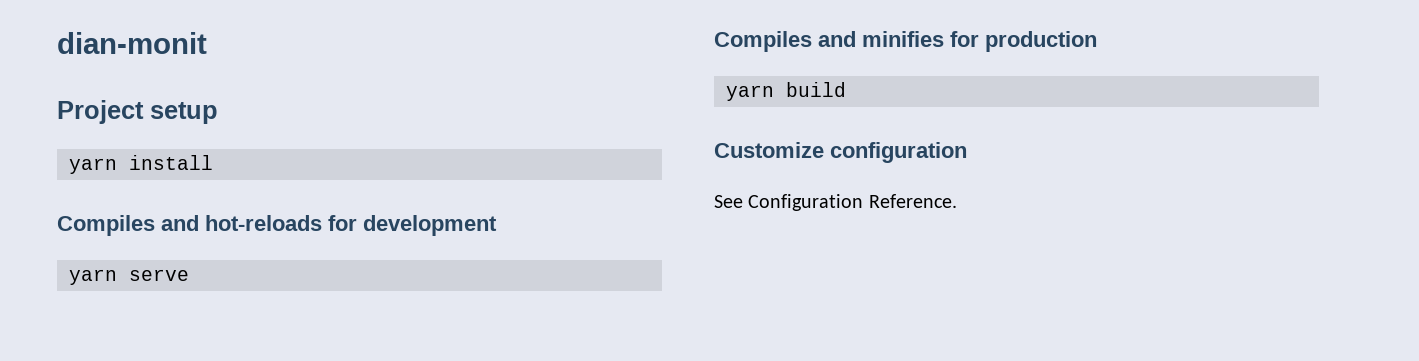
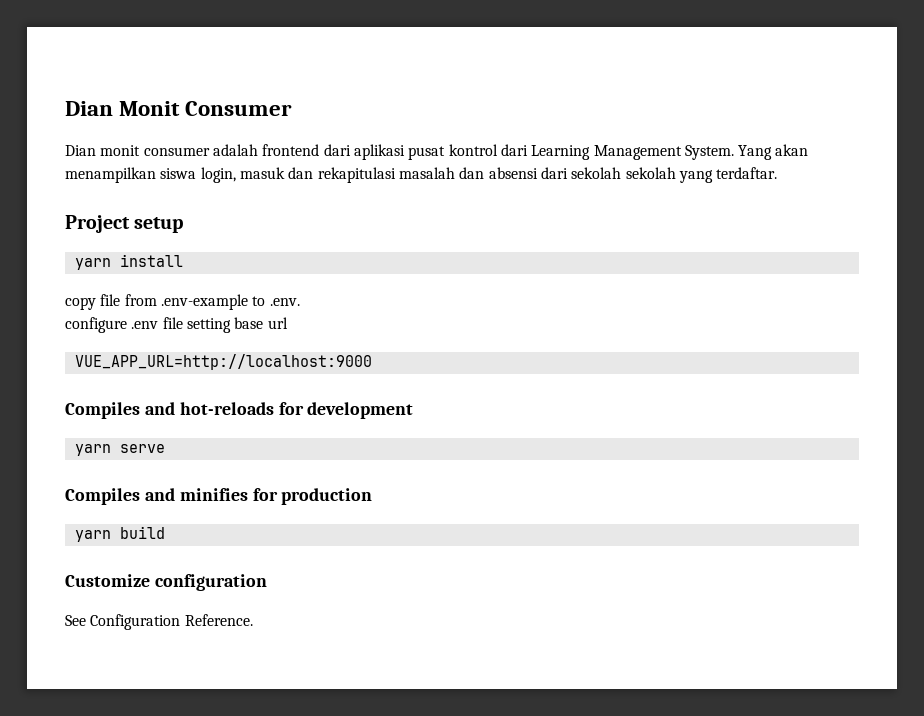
- dian-monit
+ Dian Monit Consumer
+ Dian monit consumer adalah frontend dari aplikasi pusat kontrol dari Learning Management System. Yang akan menampilkan siswa login, masuk dan rekapitulasi masalah dan absensi dari sekolah sekolah yang terdaftar.
  Project setup
  yarn install
+ copy file from .env-example to .env.
+ configure .env file setting base url
+ VUE_APP_URL=http://localhost:9000

